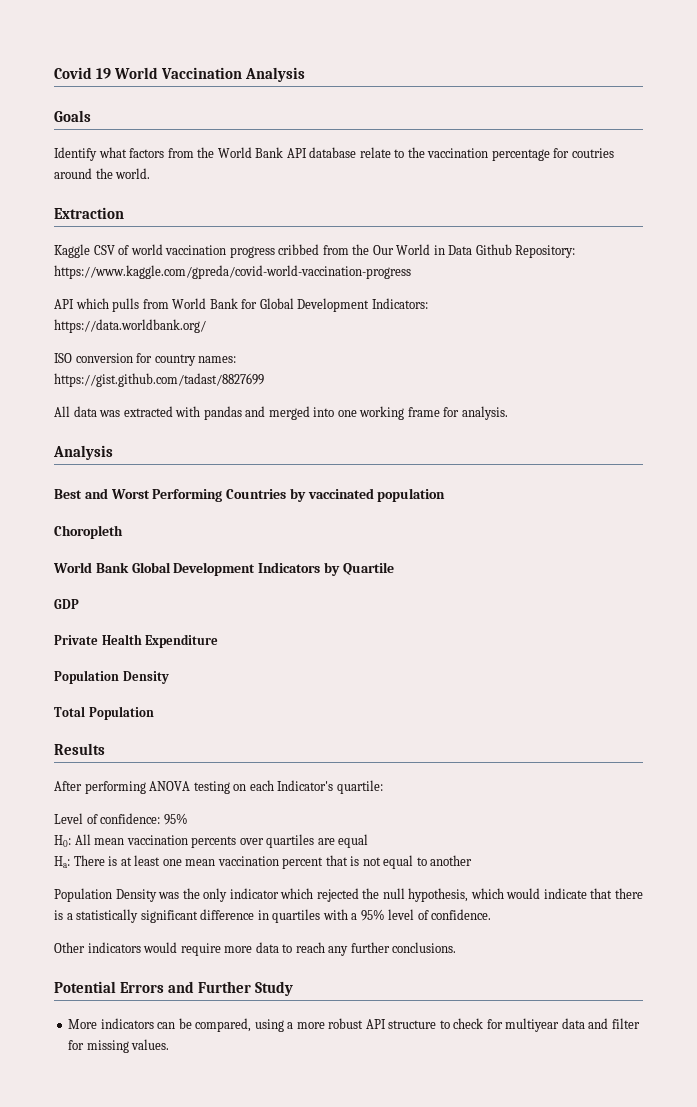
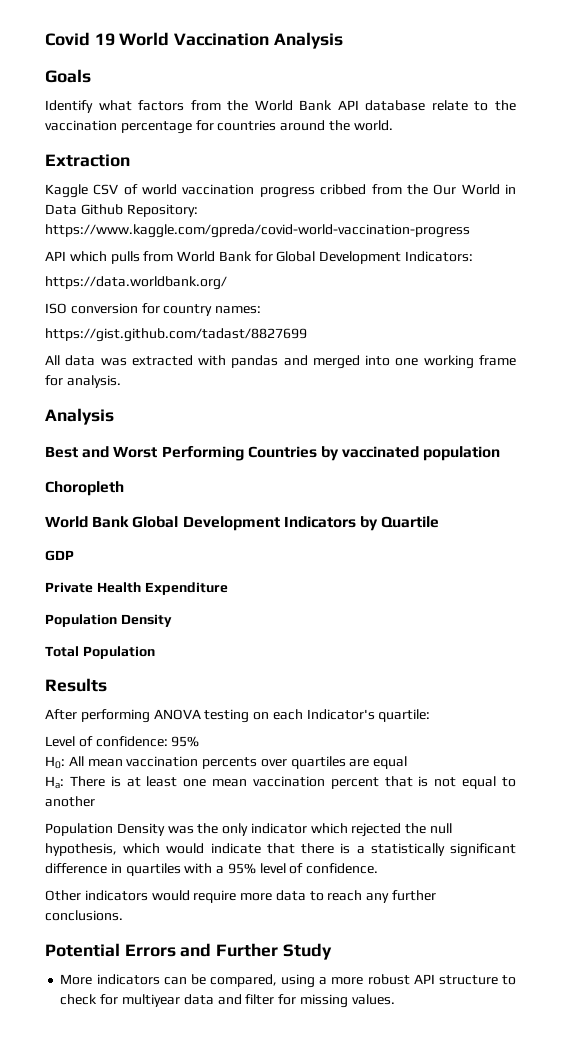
- Identify what factors from the World Bank API database relate to the vaccination percentage for coutries around the world.
+ Identify what factors from the World Bank API database relate to the vaccination percentage for countries around the world.

